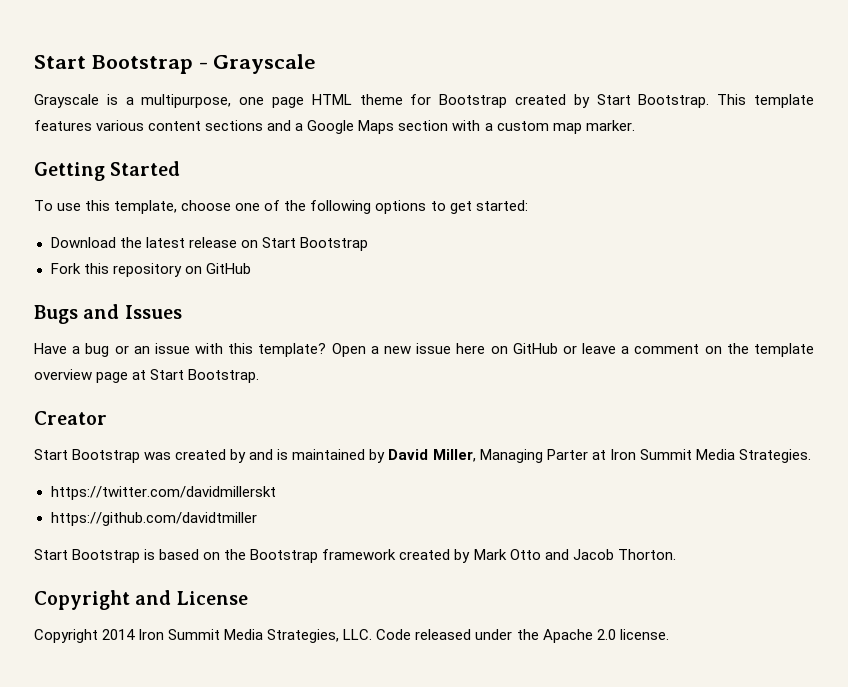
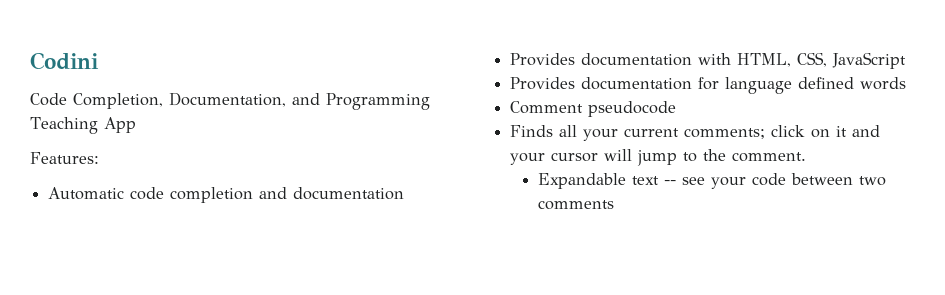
- Start Bootstrap - Grayscale
- Grayscale is a multipurpose, one page HTML theme for Bootstrap created by Start Bootstrap. This template features various content sections and a Google Maps section with a custom map marker.
- Getting Started
- To use this template, choose one of the following options to get started:
- Download the latest release on Start Bootstrap
- Fork this repository on GitHub
- Bugs and Issues
- Have a bug or an issue with this template? Open a new issue here on GitHub or leave a comment on the template overview page at Start Bootstrap.
- Creator
- Start Bootstrap was created by and is maintained by David Miller, Managing Parter at Iron Summit Media Strategies.
- https://twitter.com/davidmillerskt
- https://github.com/davidtmiller
- Start Bootstrap is based on the Bootstrap framework created by Mark Otto and Jacob Thorton.
- Copyright and License
- Copyright 2014 Iron Summit Media Strategies, LLC. Code released under the Apache 2.0 license.
+ Codini
+ Code Completion, Documentation, and Programming Teaching App
+ Features:
+ Automatic code completion and documentation
+ Provides documentation with HTML, CSS, JavaScript
+ Provides documentation for language defined words
+ Comment pseudocode
+ Finds all your current comments; click on it and your cursor will jump to the comment.
+ Expandable text -- see your code between two comments

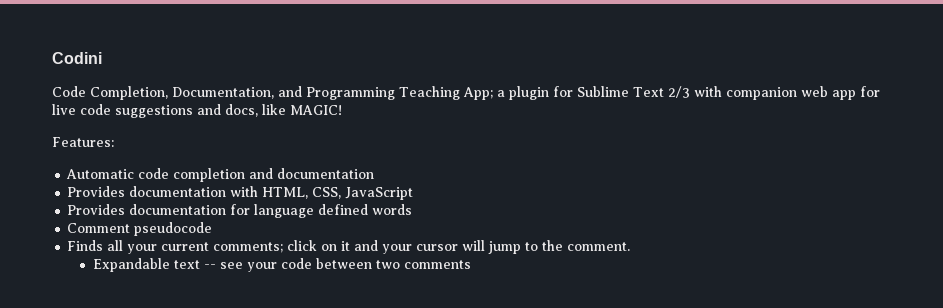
- Code Completion, Documentation, and Programming Teaching App
+ Code Completion, Documentation, and Programming Teaching App; a plugin for Sublime Text 2/3 with companion web app for live code suggestions and docs, like MAGIC!

